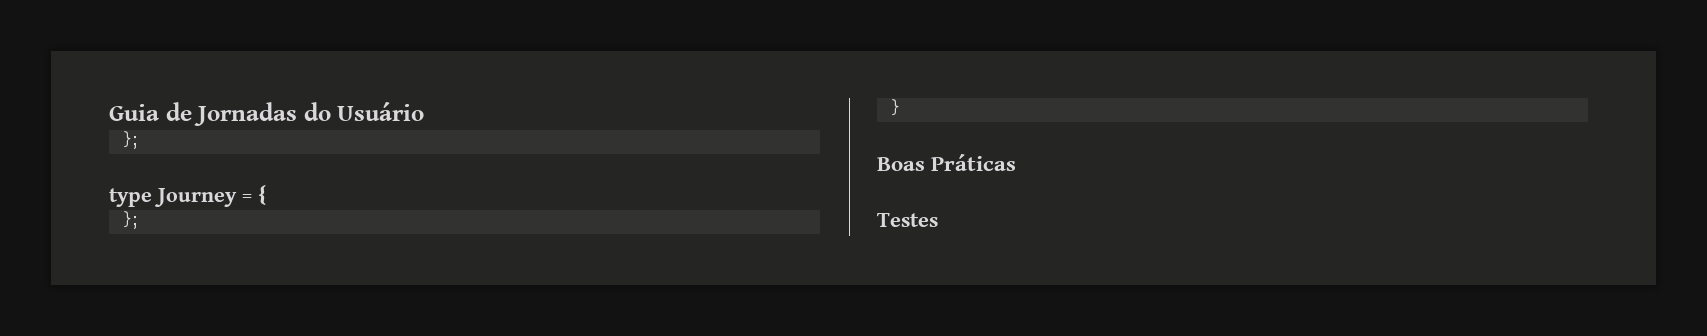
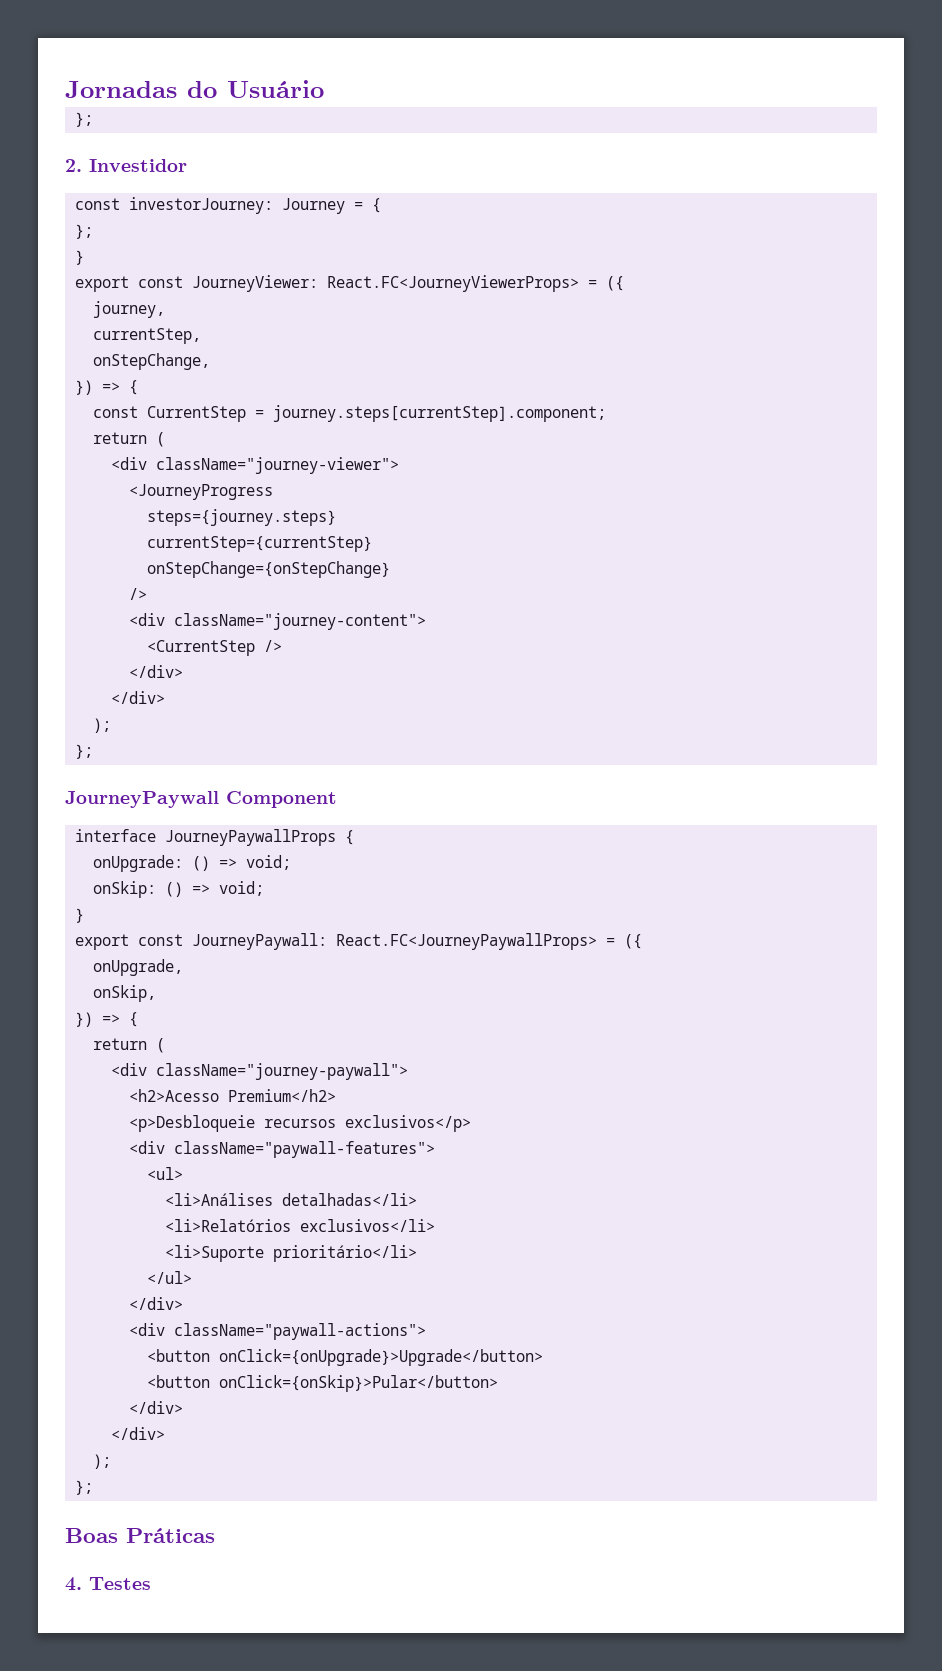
- Guia de Jornadas do Usuário
+ Jornadas do Usuário
- type Journey = {
+ 2. Investidor
+ const investorJourney: Journey = {
+ export const JourneyViewer: React.FC<JourneyViewerProps> = ({
+ journey,
+ currentStep,
+ onStepChange,
+ }) => {
+ const CurrentStep = journey.steps[currentStep].component;
+ return (
+ <div className="journey-viewer">
+ <JourneyProgress
+ steps={journey.steps}
+ currentStep={currentStep}
+ onStepChange={onStepChange}
+ />
+ <div className="journey-content">
+ <CurrentStep />
+ </div>
+ </div>
+ );
+ };
+ JourneyPaywall Component
+ interface JourneyPaywallProps {
+ onUpgrade: () => void;
+ onSkip: () => void;
+ }
+ export const JourneyPaywall: React.FC<JourneyPaywallProps> = ({
+ onUpgrade,
+ onSkip,
+ }) => {
+ return (
+ <div className="journey-paywall">
+ <h2>Acesso Premium</h2>
+ <p>Desbloqueie recursos exclusivos</p>
+ <div className="paywall-features">
+ <ul>
+ <li>Análises detalhadas</li>
+ <li>Relatórios exclusivos</li>
+ <li>Suporte prioritário</li>
+ </ul>
+ </div>
+ <div className="paywall-actions">
+ <button onClick={onUpgrade}>Upgrade</button>
+ <button onClick={onSkip}>Pular</button>
+ </div>
+ </div>
+ );
+ };
- Testes
+ 4. Testes

